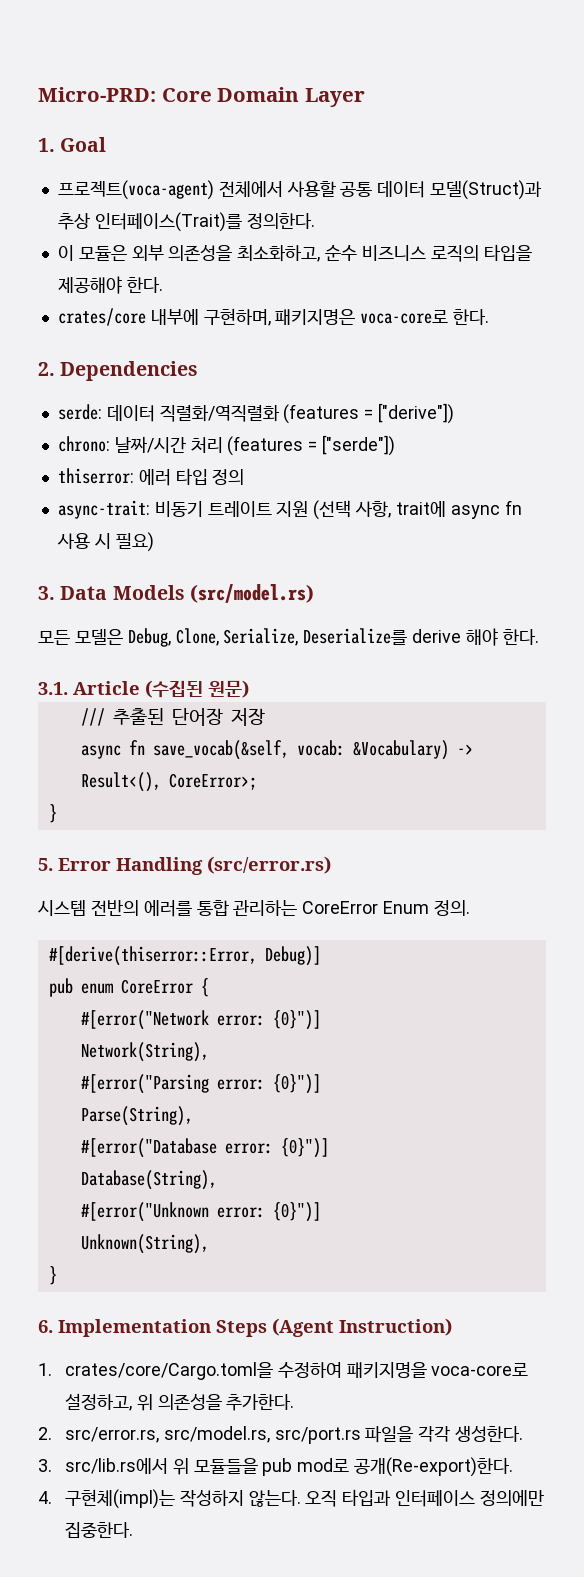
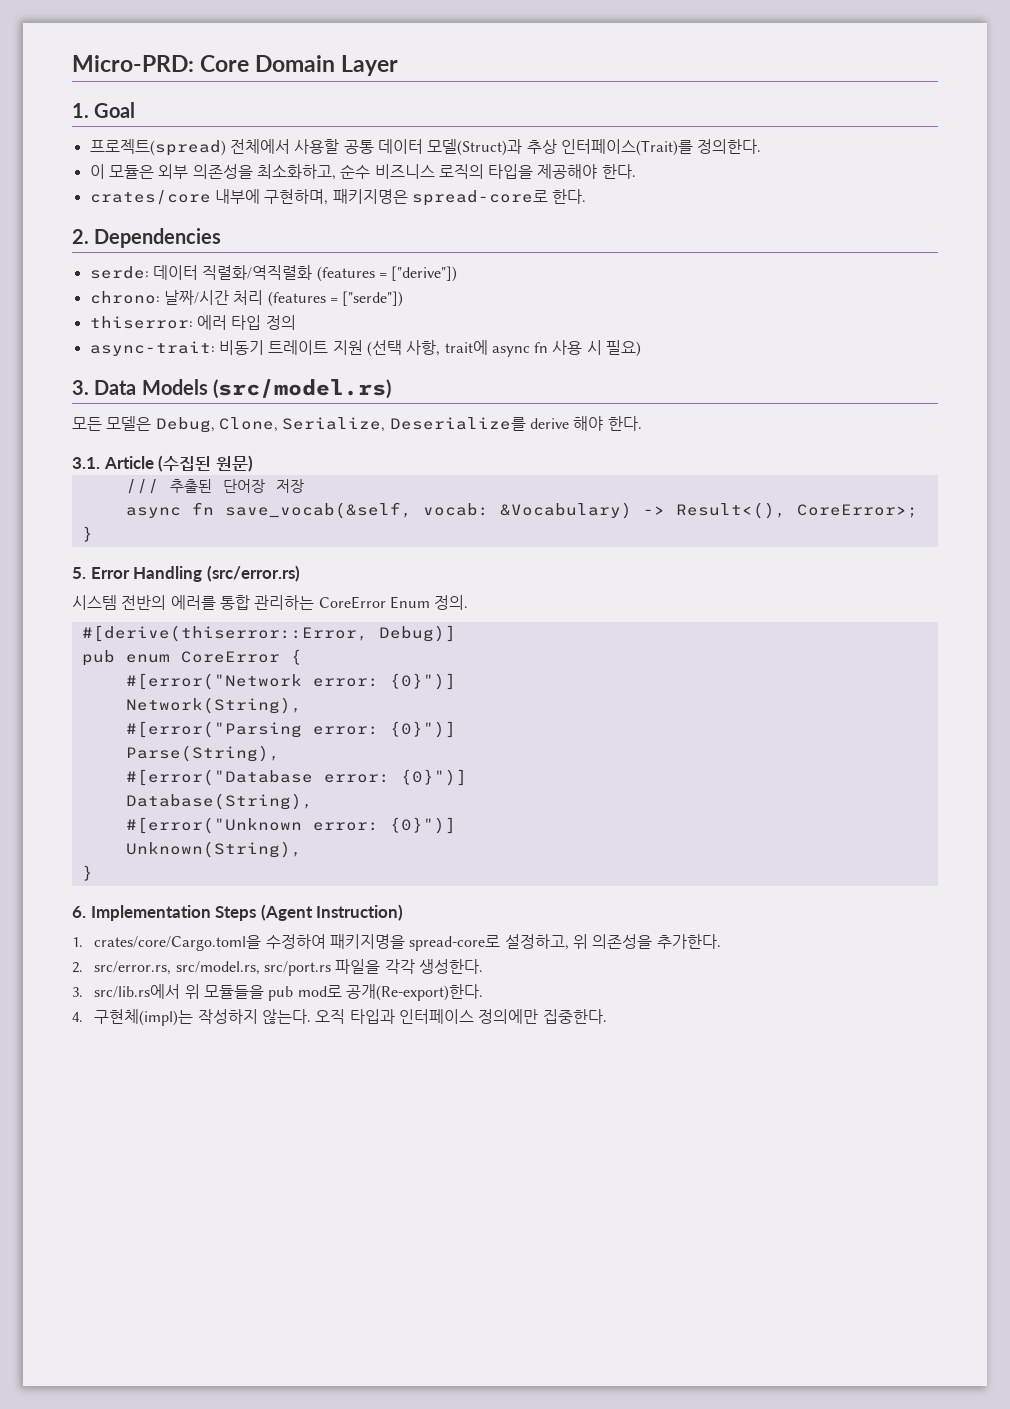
- 프로젝트(voca-agent) 전체에서 사용할 공통 데이터 모델(Struct)과 추상 인터페이스(Trait)를 정의한다.
+ 프로젝트(spread) 전체에서 사용할 공통 데이터 모델(Struct)과 추상 인터페이스(Trait)를 정의한다.
- crates/core 내부에 구현하며, 패키지명은 voca-core로 한다.
+ crates/core 내부에 구현하며, 패키지명은 spread-core로 한다.
- 1. crates/core/Cargo.toml을 수정하여 패키지명을 voca-core로 설정하고, 위 의존성을 추가한다.
+ 1. crates/core/Cargo.toml을 수정하여 패키지명을 spread-core로 설정하고, 위 의존성을 추가한다.

